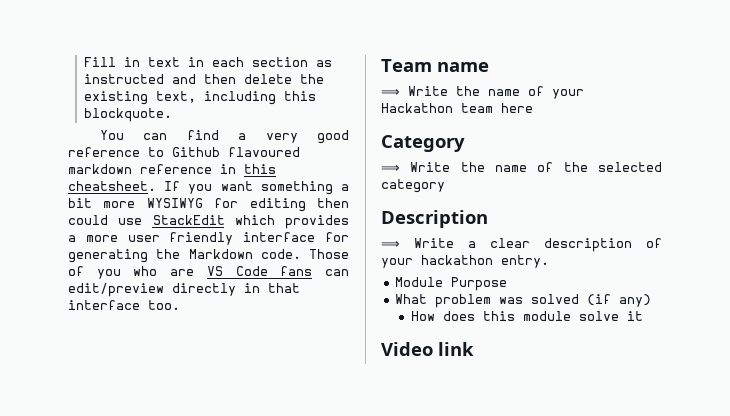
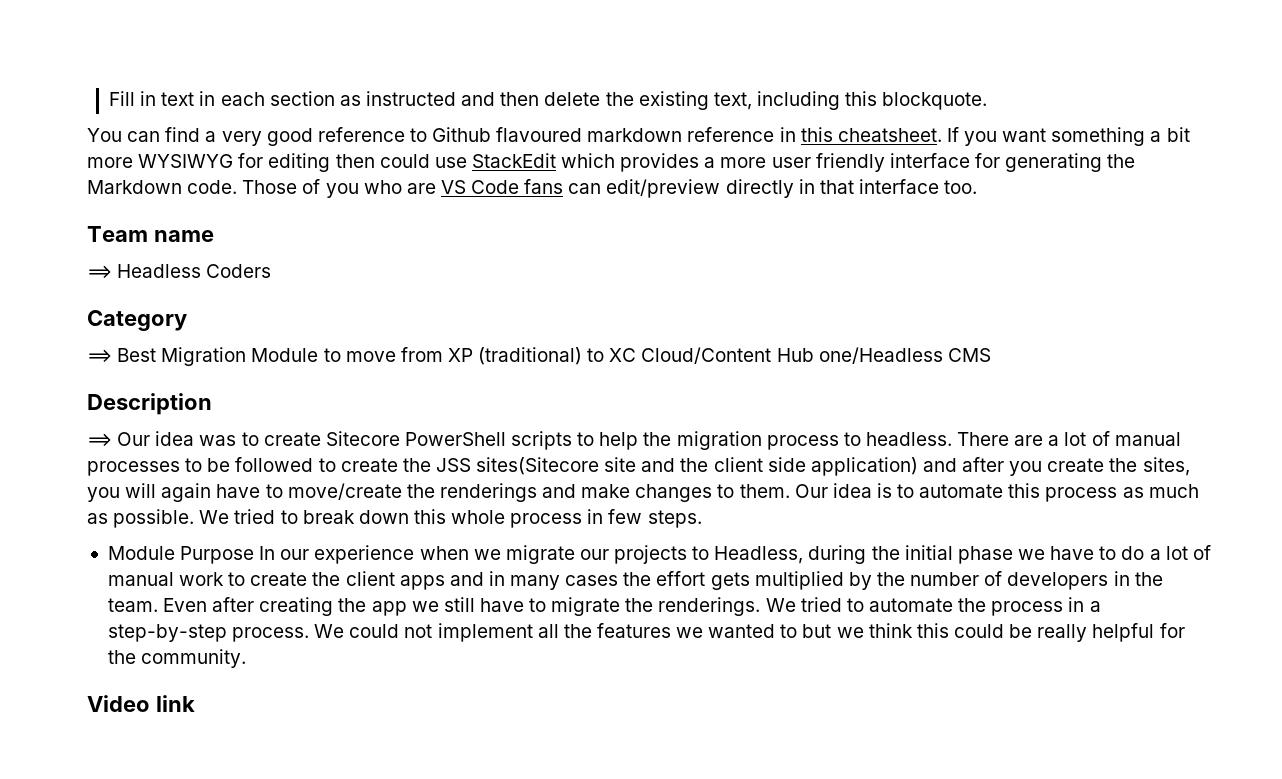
- ⟹ Write the name of your Hackathon team here
+ ⟹ Headless Coders
  Category
- ⟹ Write the name of the selected category
+ ⟹ Best Migration Module to move from XP (traditional) to XC Cloud/Content Hub one/Headless CMS
  Description
- ⟹ Write a clear description of your hackathon entry.
- Module Purpose
- What problem was solved (if any)
- How does this module solve it
+ ⟹ Our idea was to create Sitecore PowerShell scripts to help the migration process to headless. There are a lot of manual processes to be followed to create the JSS sites(Sitecore site and the client side application) and after you create the sites, you will again have to move/create the renderings and make changes to them. Our idea is to automate this process as much as possible. We tried to break down this whole process in few steps.
+ Module Purpose In our experience when we migrate our projects to Headless, during the initial phase we have to do a lot of manual work to create the client apps and in many cases the effort gets multiplied by the number of developers in the team. Even after creating the app we still have to migrate the renderings. We tried to automate the process in a step-by-step process. We could not implement all the features we wanted to but we think this could be really helpful for the community.

